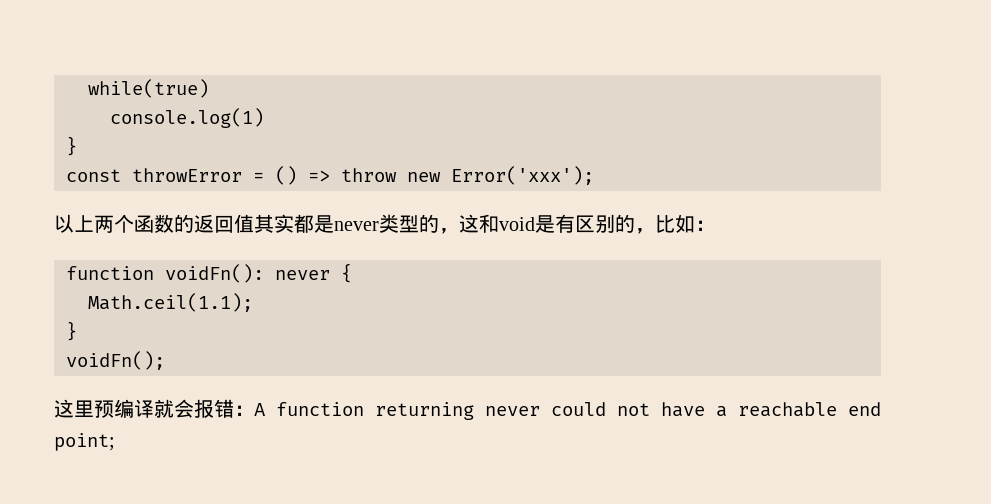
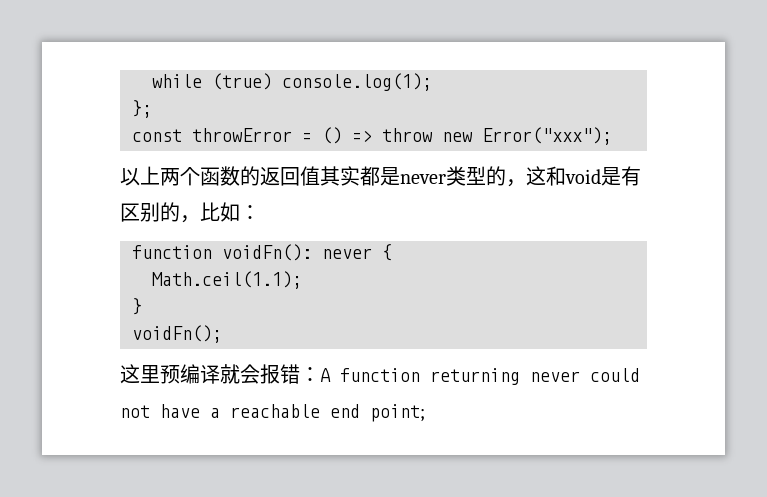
- while(true)
- console.log(1)
- }
+ while (true) console.log(1);
+ };
- const throwError = () => throw new Error('xxx');
+ const throwError = () => throw new Error("xxx");

